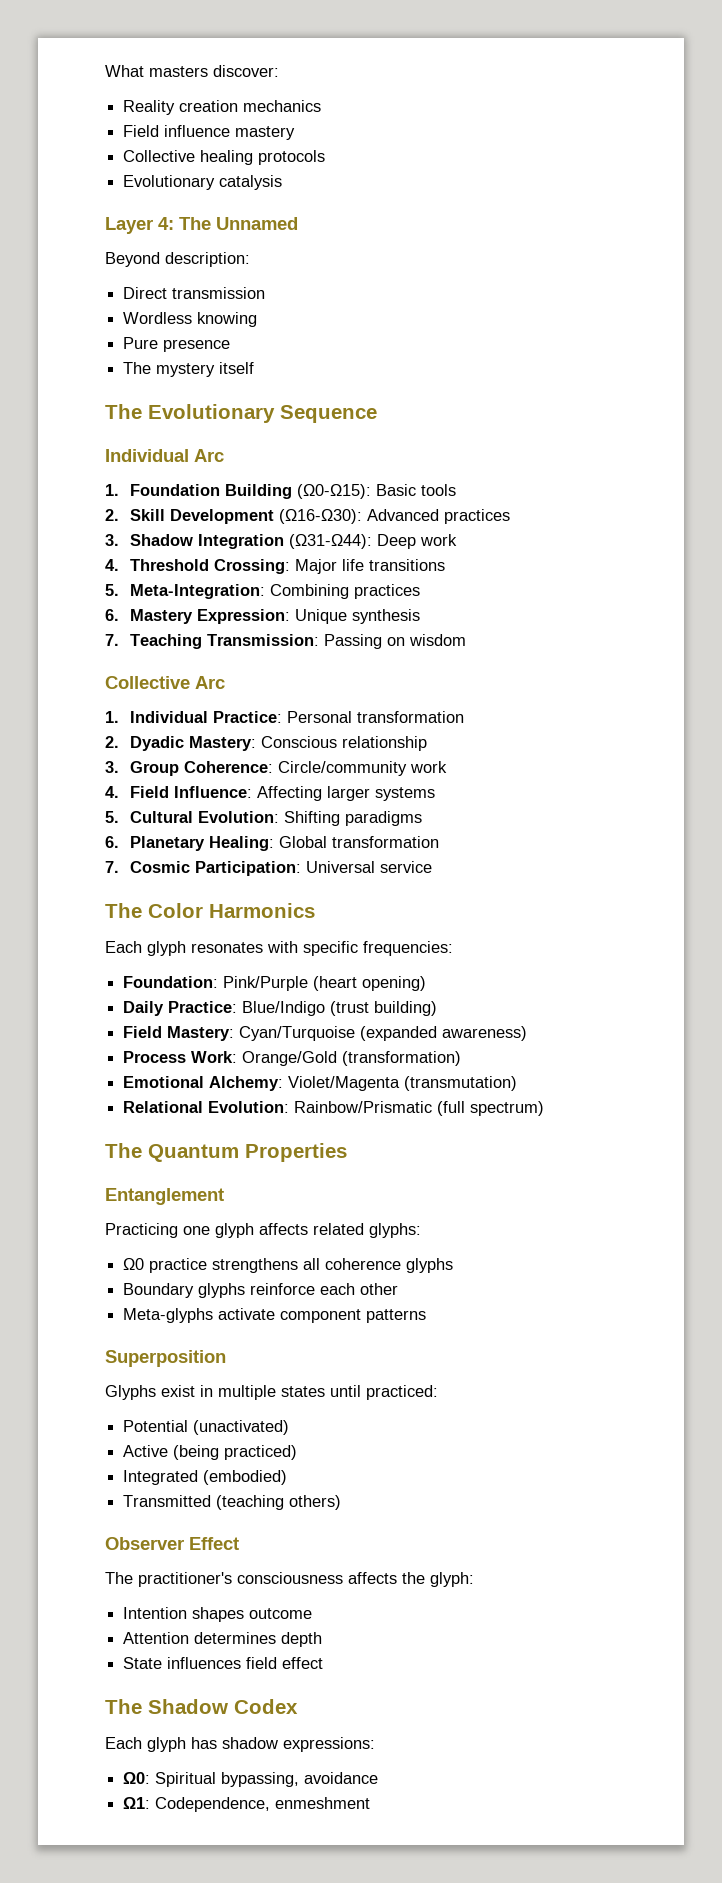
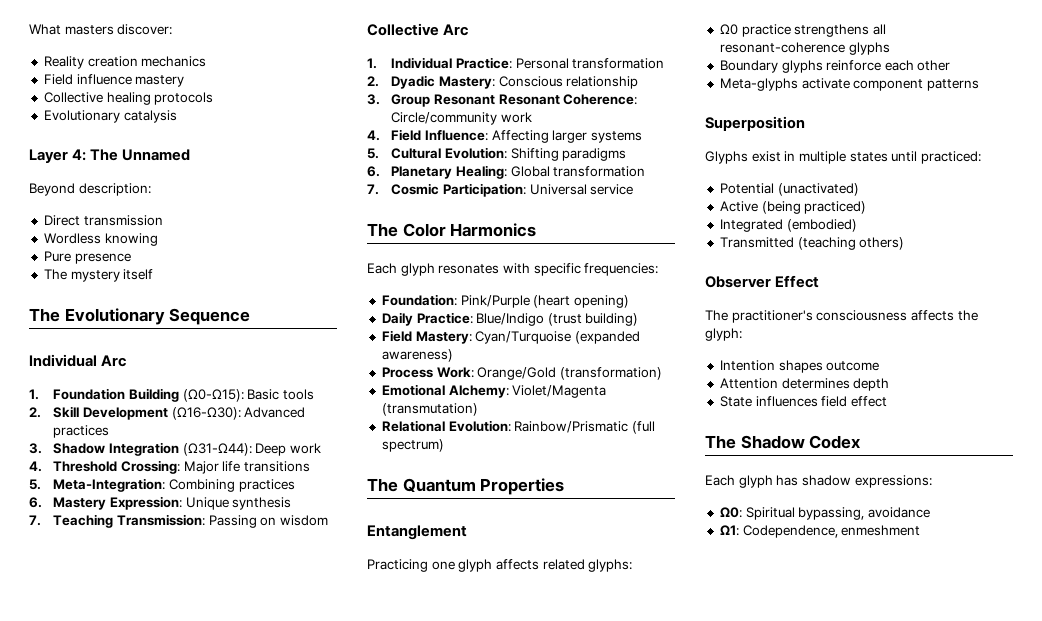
- 3. Group Coherence: Circle/community work
+ 3. Group Resonant Resonant Coherence: Circle/community work
- Ω0 practice strengthens all coherence glyphs
+ Ω0 practice strengthens all resonant-coherence glyphs

